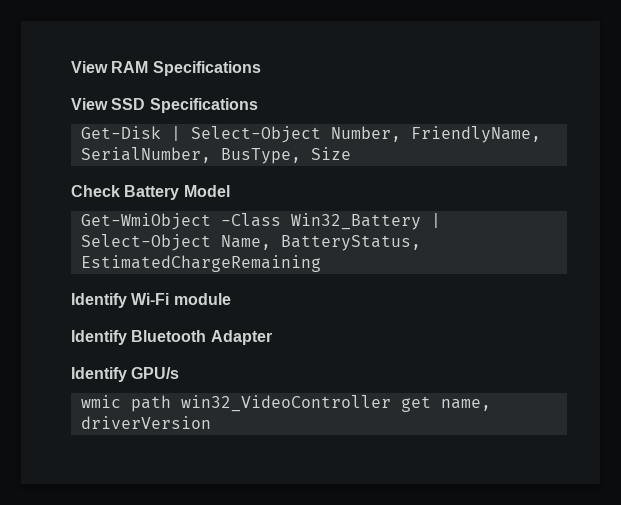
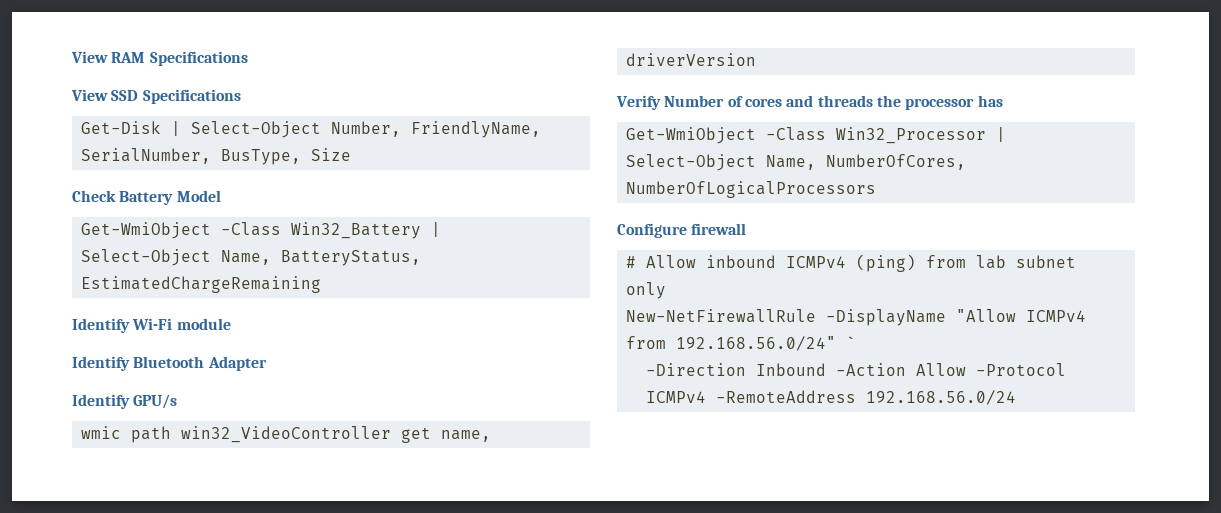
+ Verify Number of cores and threads the processor has
+ Get-WmiObject -Class Win32_Processor | Select-Object Name, NumberOfCores, NumberOfLogicalProcessors
+ Configure firewall
+ # Allow inbound ICMPv4 (ping) from lab subnet only
+ New-NetFirewallRule -DisplayName "Allow ICMPv4 from 192.168.56.0/24" `
+ -Direction Inbound -Action Allow -Protocol ICMPv4 -RemoteAddress 192.168.56.0/24

